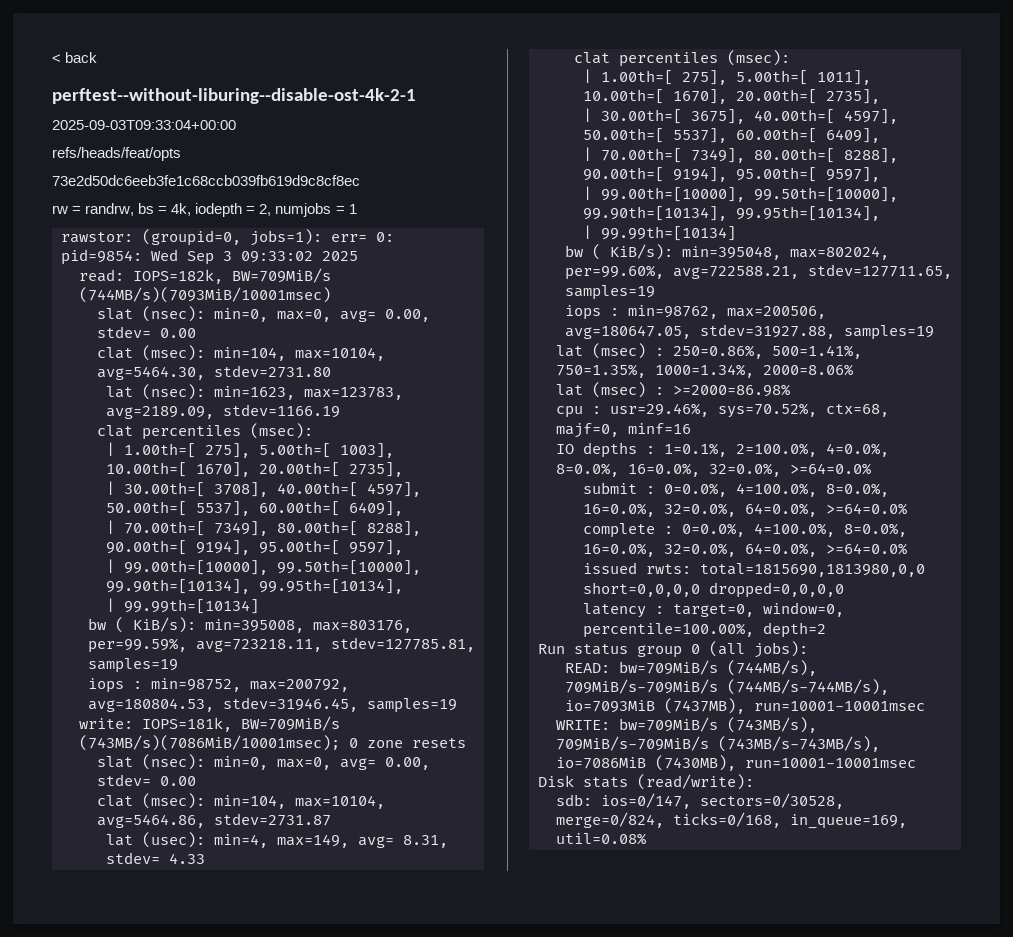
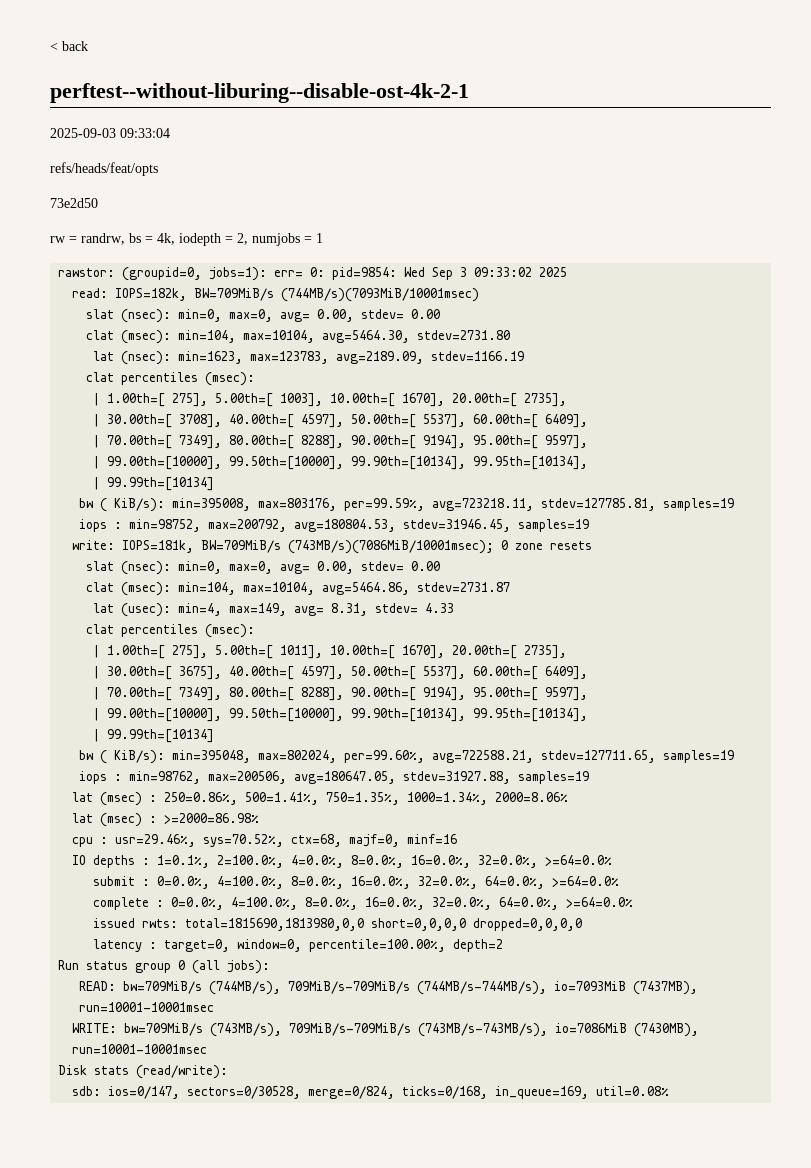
- 2025-09-03T09:33:04+00:00
+ 2025-09-03 09:33:04
- 73e2d50dc6eeb3fe1c68ccb039fb619d9c8cf8ec
+ 73e2d50

